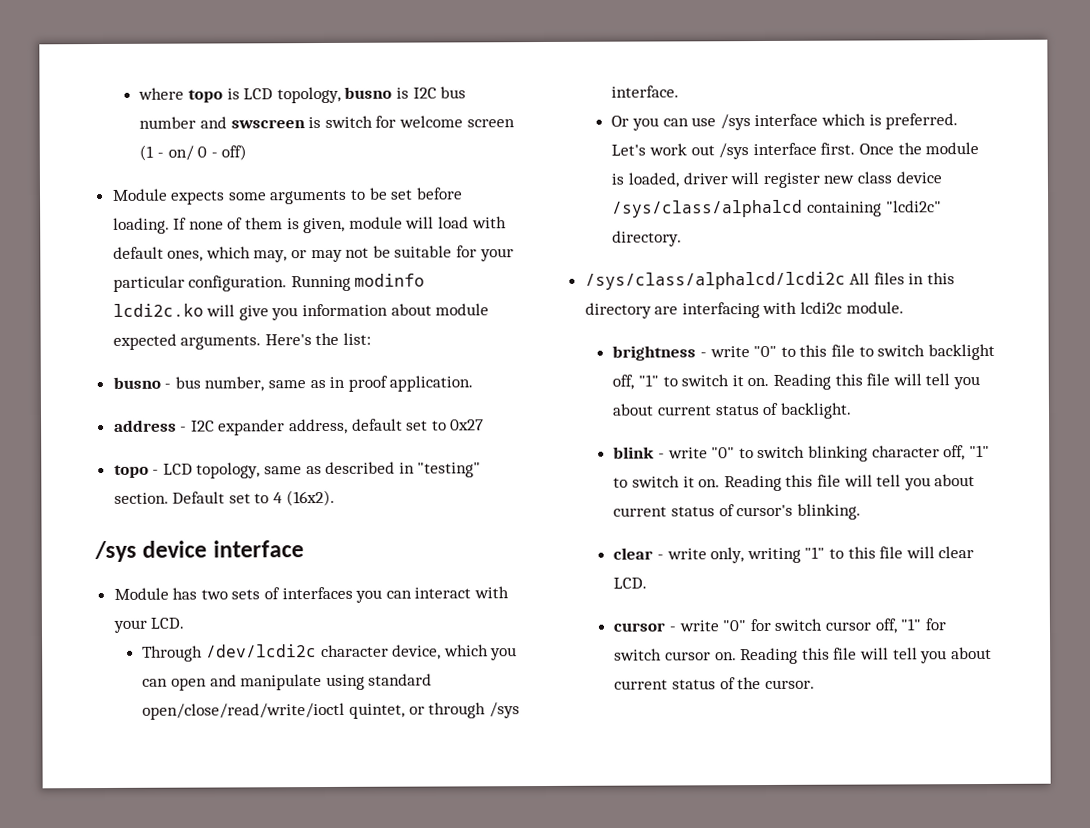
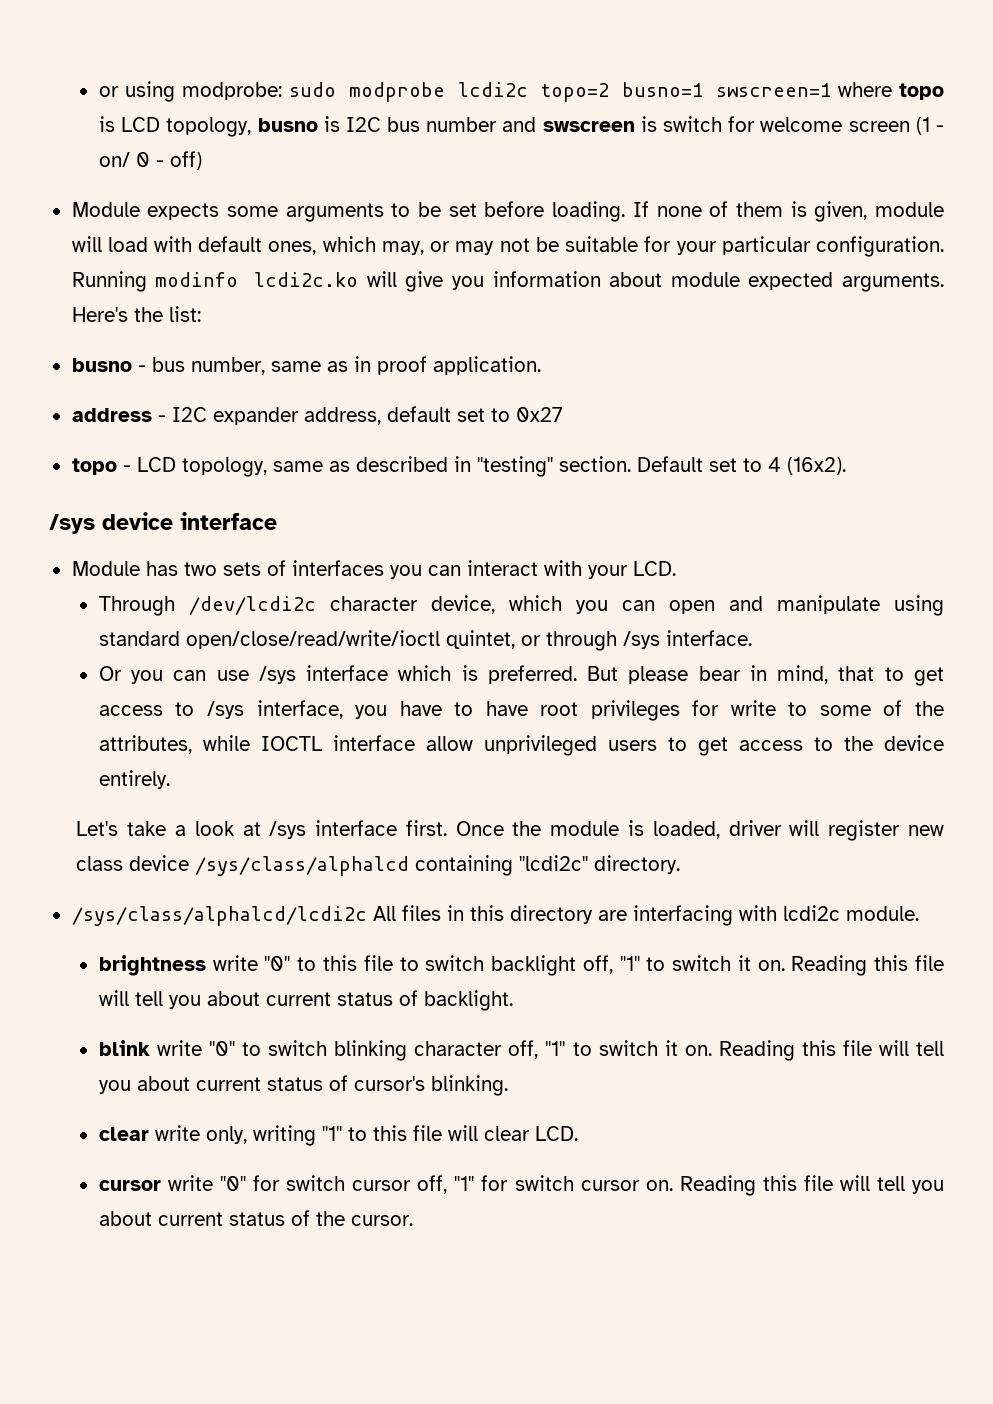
- where topo is LCD topology, busno is I2C bus number and swscreen is switch for welcome screen (1 - on/ 0 - off)
+ or using modprobe: sudo modprobe lcdi2c topo=2 busno=1 swscreen=1 where topo is LCD topology, busno is I2C bus number and swscreen is switch for welcome screen (1 - on/ 0 - off)
- Let's work out /sys interface first.
+ But please bear in mind, that to get access to /sys interface, you have to have root privileges for write to some of the attributes, while IOCTL interface allow unprivileged users to get access to the device entirely.
+ Let's take a look at /sys interface first.
- brightness - write "0" to this file to switch backlight off, "1" to switch it on.
+ brightness write "0" to this file to switch backlight off, "1" to switch it on.
- blink - write "0" to switch blinking character off, "1" to switch it on.
+ blink write "0" to switch blinking character off, "1" to switch it on.
- clear - write only, writing "1" to this file will clear LCD.
+ clear write only, writing "1" to this file will clear LCD.
- cursor - write "0" for switch cursor off, "1" for switch cursor on.
+ cursor write "0" for switch cursor off, "1" for switch cursor on.

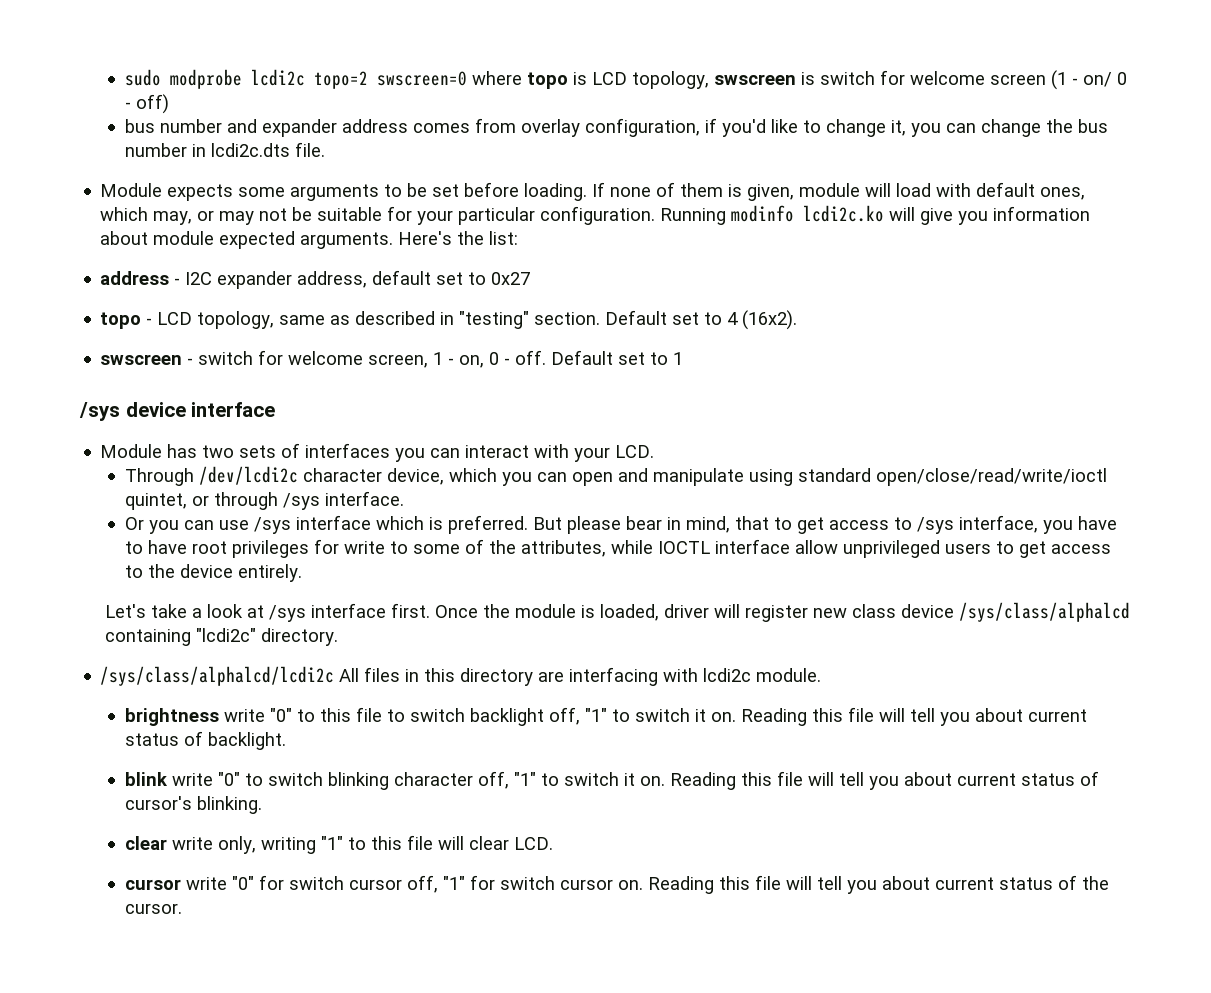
- or using modprobe: sudo modprobe lcdi2c topo=2 busno=1 swscreen=1 where topo is LCD topology, busno is I2C bus number and swscreen is switch for welcome screen (1 - on/ 0 - off)
+ sudo modprobe lcdi2c topo=2 swscreen=0 where topo is LCD topology, swscreen is switch for welcome screen (1 - on/ 0 - off)
+ bus number and expander address comes from overlay configuration, if you'd like to change it, you can change the bus number in lcdi2c.dts file.
- busno - bus number, same as in proof application.
+ swscreen - switch for welcome screen, 1 - on, 0 - off. Default set to 1

